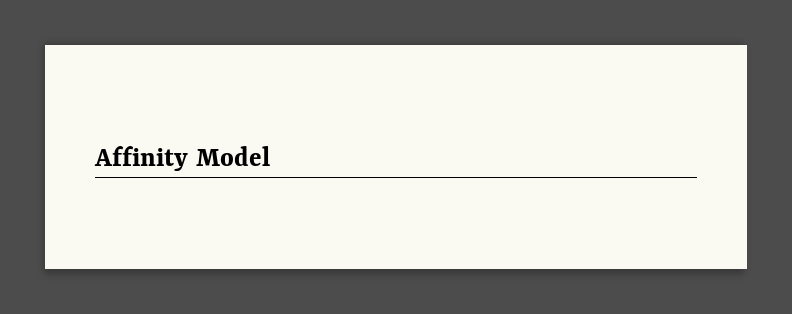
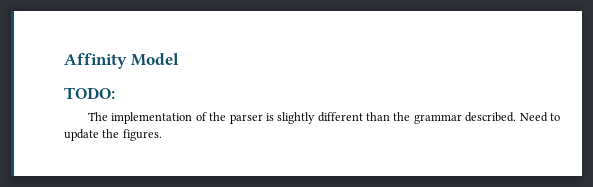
+ TODO:
+ The implementation of the parser is slightly different than the grammar described. Need to update the figures.

